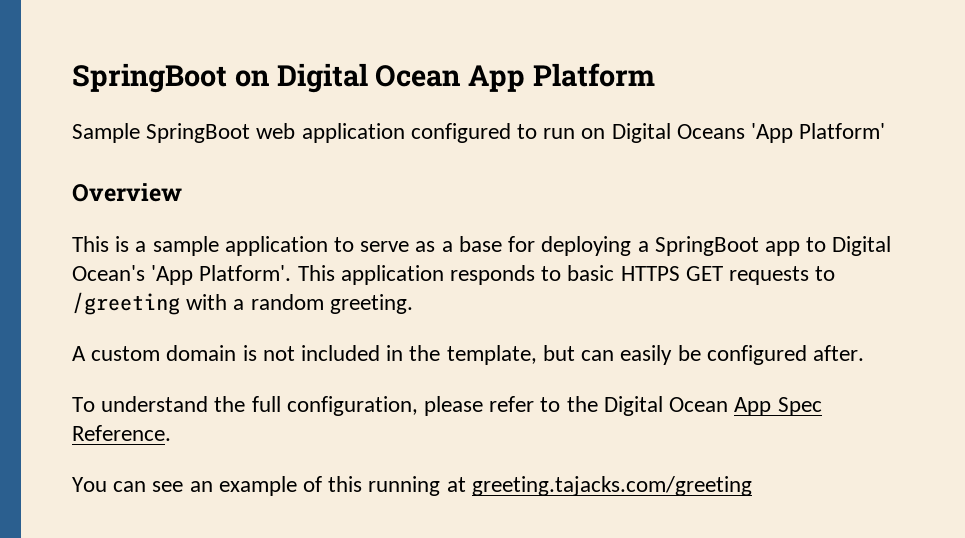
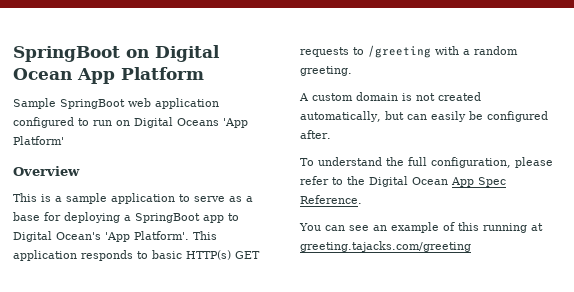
- This application responds to basic HTTPS GET requests to /greeting with a random greeting.
+ This application responds to basic HTTP(s) GET requests to /greeting with a random greeting.
- A custom domain is not included in the template, but can easily be configured after.
+ A custom domain is not created automatically, but can easily be configured after.

